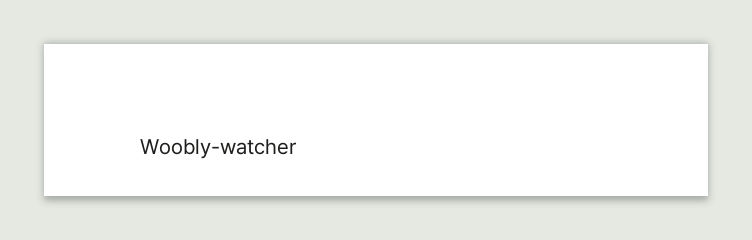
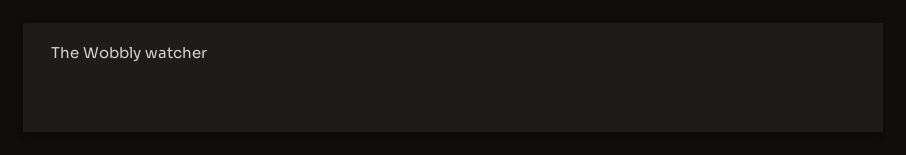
- Woobly-watcher
+ The Wobbly watcher

